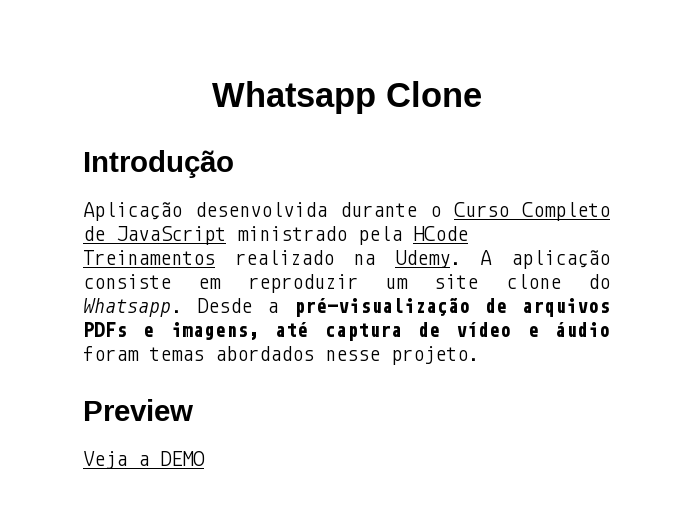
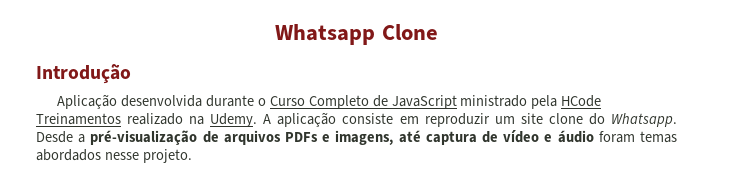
- Preview
- Veja a DEMO

